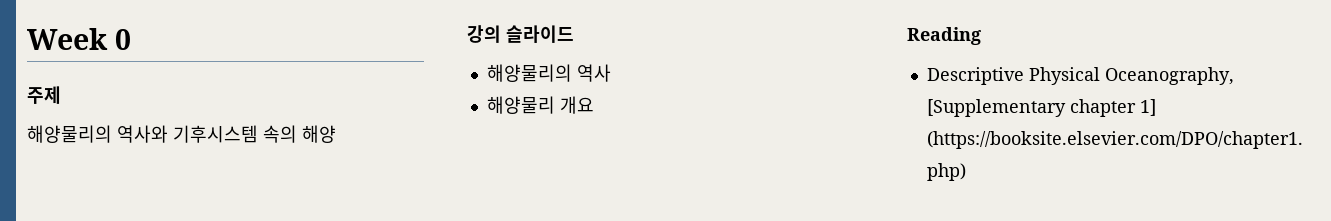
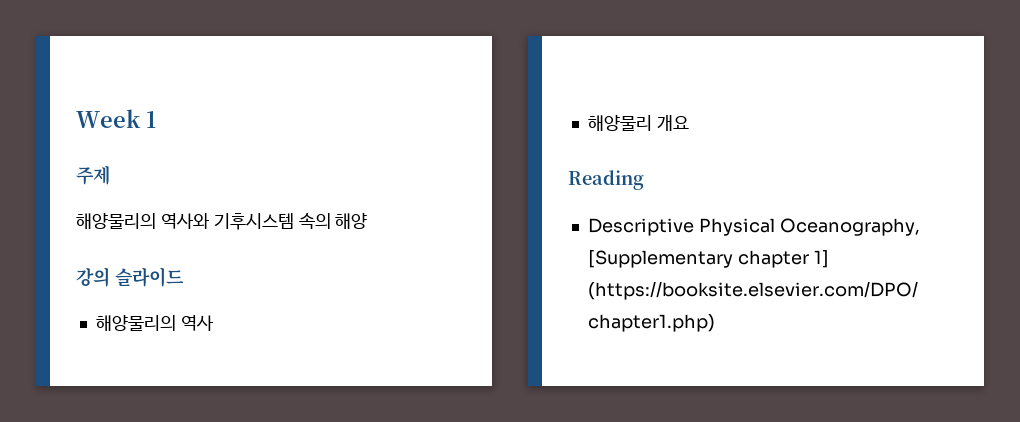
- Week 0
+ Week 1

